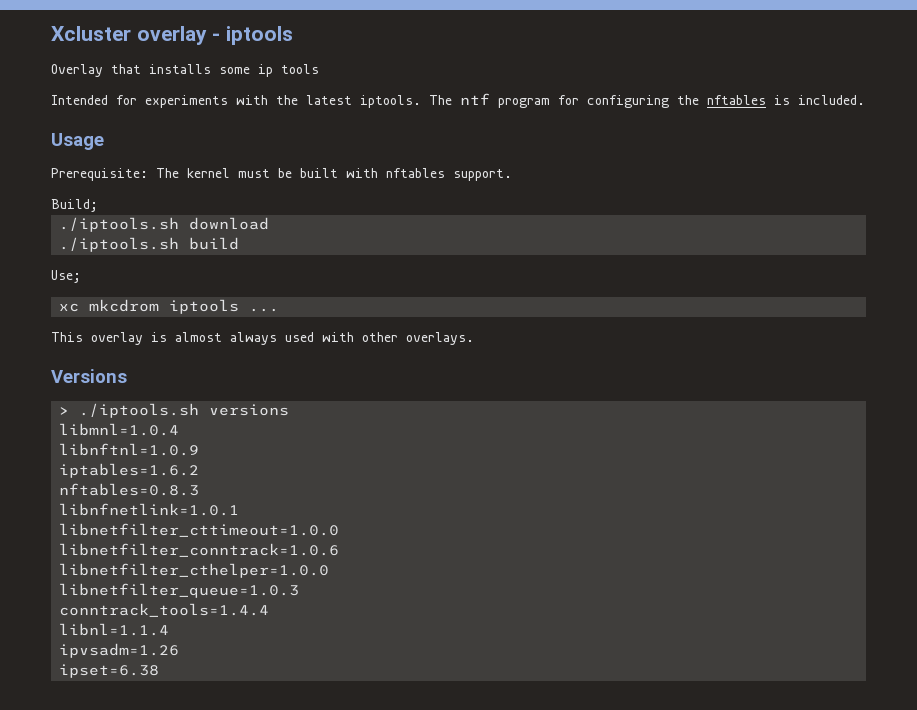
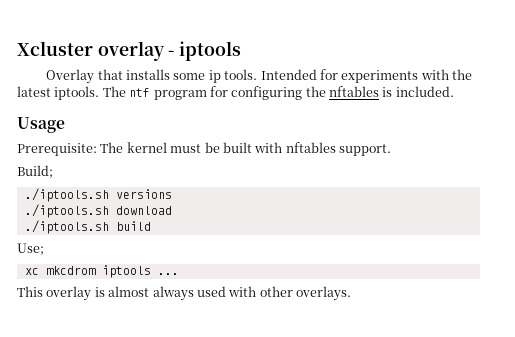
- Overlay that installs some ip tools
- Intended for experiments with the latest iptools.
+ Overlay that installs some ip tools. Intended for experiments with the latest iptools.
+ ./iptools.sh versions
- Versions
- > ./iptools.sh versions
- libmnl=1.0.4
- libnftnl=1.0.9
- iptables=1.6.2
- nftables=0.8.3
- libnfnetlink=1.0.1
- libnetfilter_cttimeout=1.0.0
- libnetfilter_conntrack=1.0.6
- libnetfilter_cthelper=1.0.0
- libnetfilter_queue=1.0.3
- conntrack_tools=1.4.4
- libnl=1.1.4
- ipvsadm=1.26
- ipset=6.38

